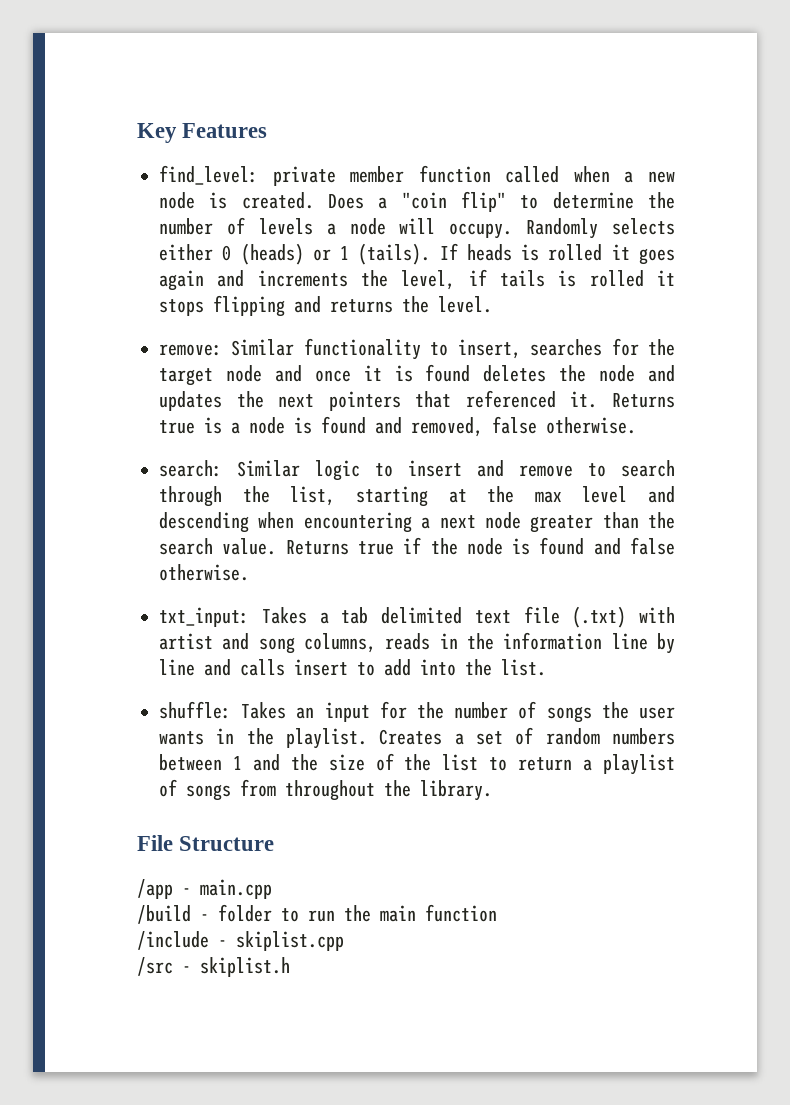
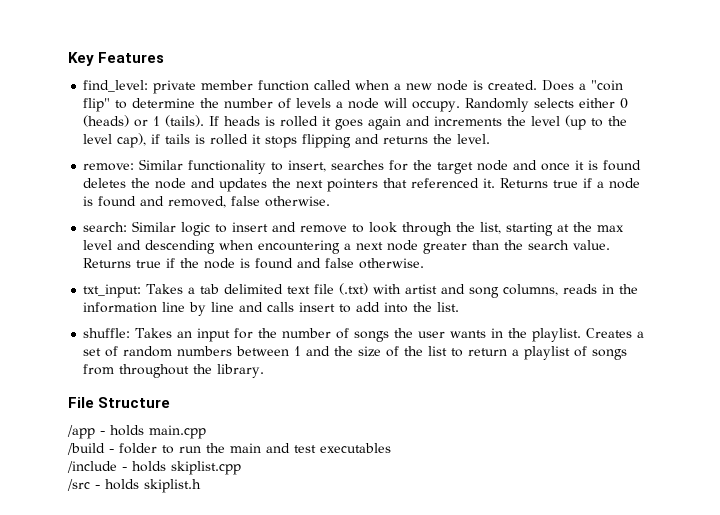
- If heads is rolled it goes again and increments the level, if tails is rolled it stops flipping and returns the level.
+ If heads is rolled it goes again and increments the level (up to the level cap), if tails is rolled it stops flipping and returns the level.
- Returns true is a node is found and removed, false otherwise.
+ Returns true if a node is found and removed, false otherwise.
- search: Similar logic to insert and remove to search through the list, starting at the max level and descending when encountering a next node greater than the search value.
+ search: Similar logic to insert and remove to look through the list, starting at the max level and descending when encountering a next node greater than the search value.
- /app - main.cpp
+ /app - holds main.cpp
- /build - folder to run the main function
+ /build - folder to run the main and test executables
- /include - skiplist.cpp
+ /include - holds skiplist.cpp
- /src - skiplist.h
+ /src - holds skiplist.h

